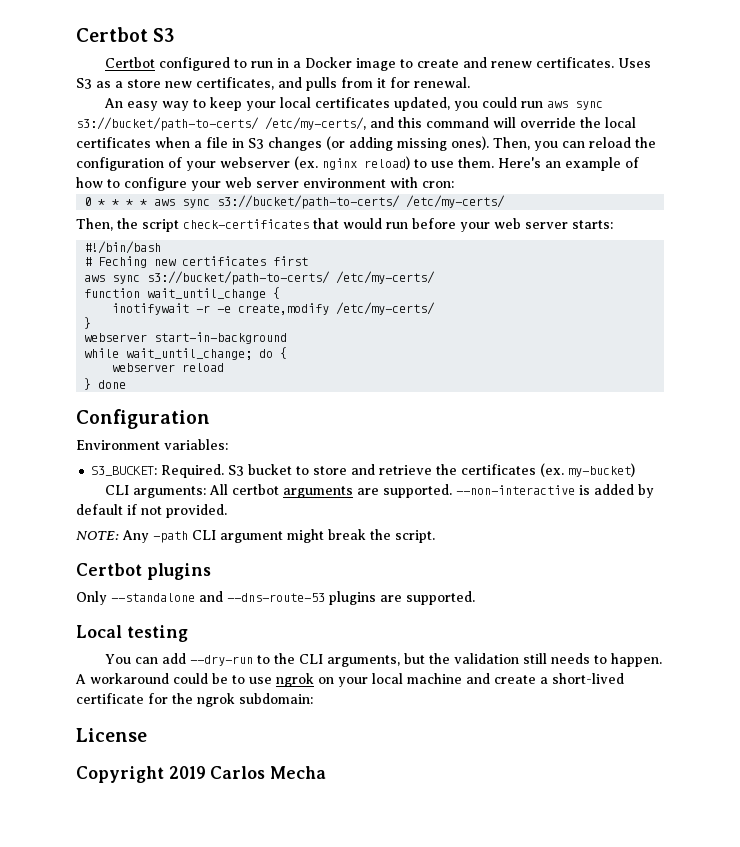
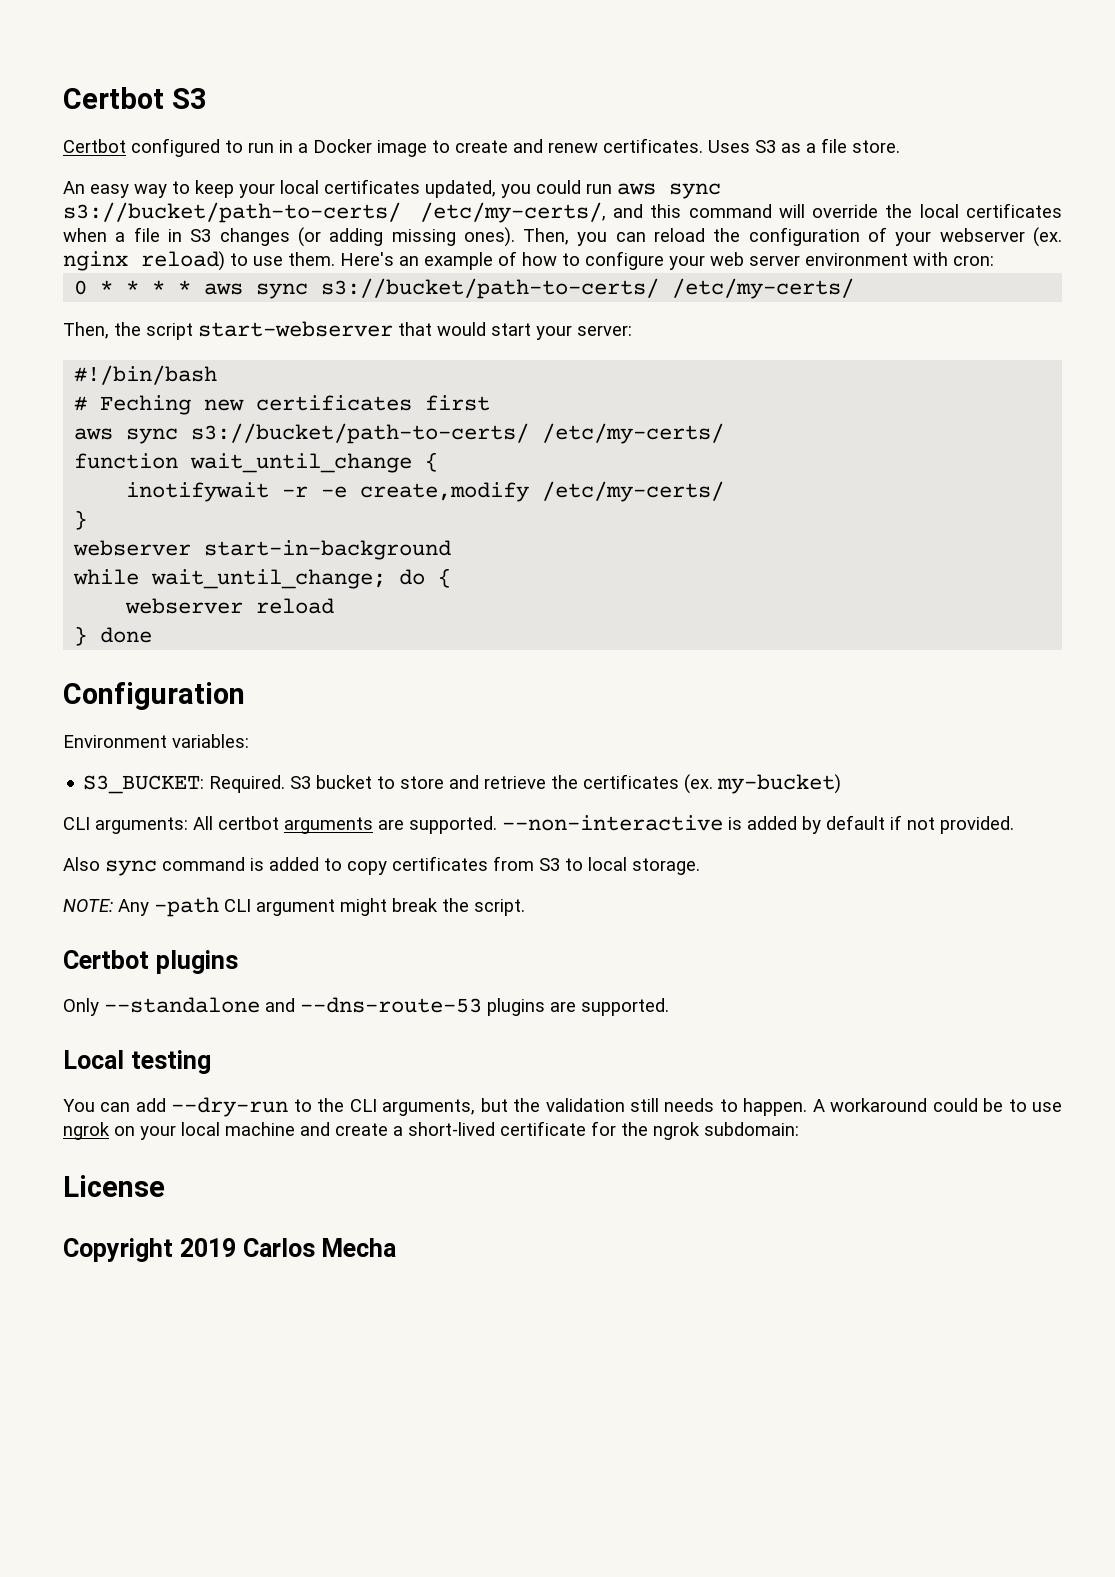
- Uses S3 as a store new certificates, and pulls from it for renewal.
+ Uses S3 as a file store.
- Then, the script check-certificates that would run before your web server starts:
+ Then, the script start-webserver that would start your server:
+ Also sync command is added to copy certificates from S3 to local storage.

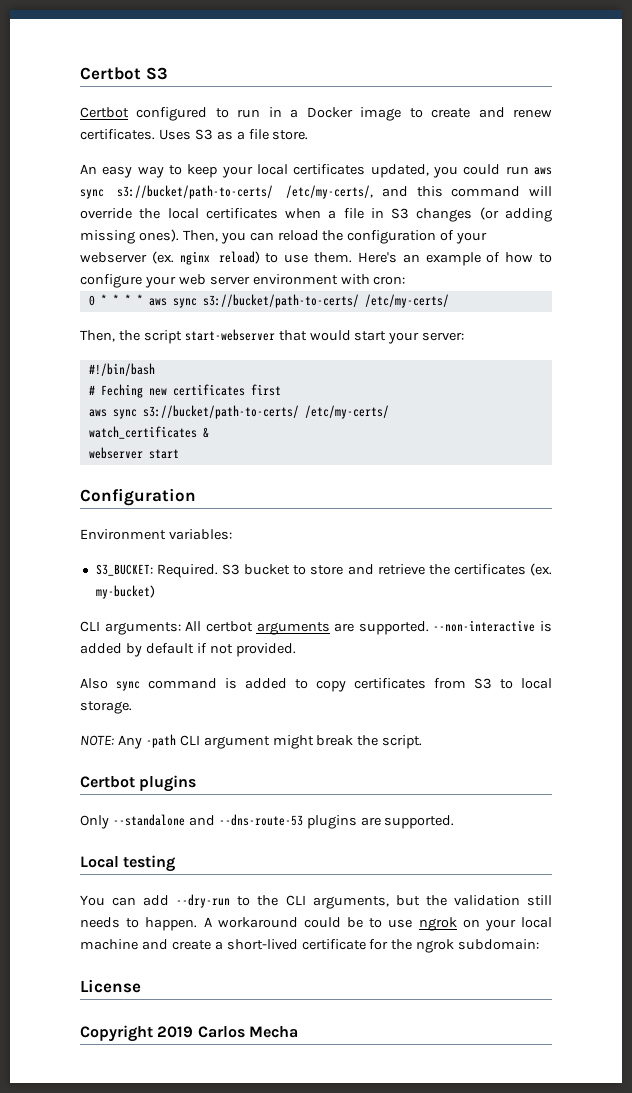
- function wait_until_change {
- inotifywait -r -e create,modify /etc/my-certs/
- }
- webserver start-in-background
- while wait_until_change; do {
- webserver reload
- } done
+ watch_certificates &
+ webserver start

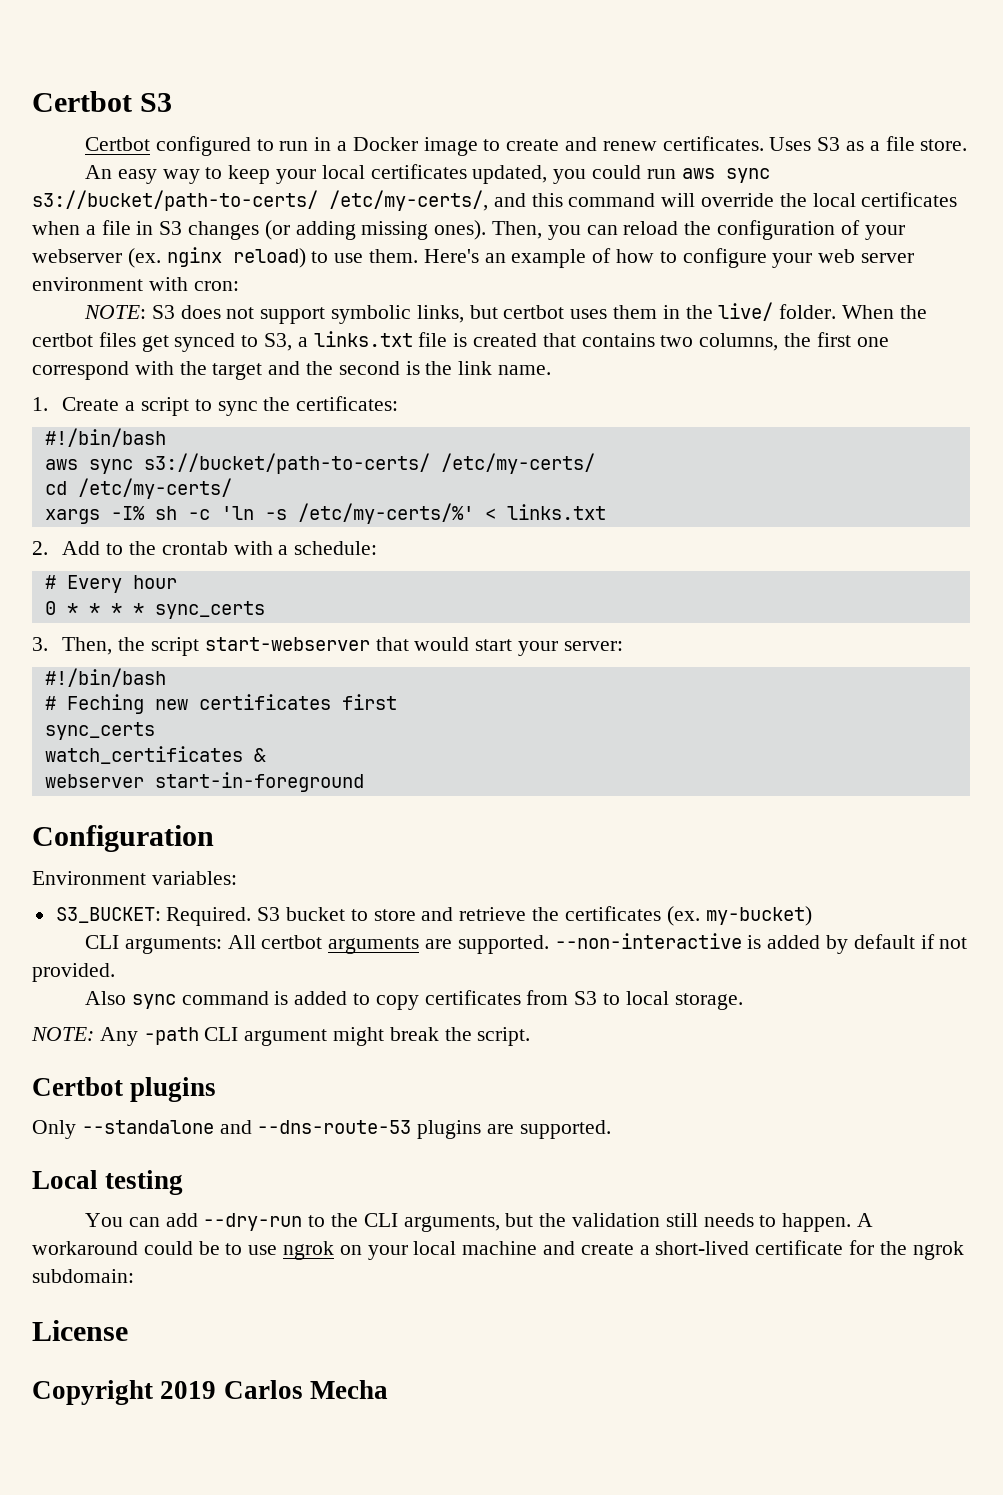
+ NOTE: S3 does not support symbolic links, but certbot uses them in the live/ folder. When the certbot files get synced to S3, a links.txt file is created that contains two columns, the first one correspond with the target and the second is the link name.
+ 1. Create a script to sync the certificates:
+ #!/bin/bash
+ aws sync s3://bucket/path-to-certs/ /etc/my-certs/
+ cd /etc/my-certs/
+ xargs -I% sh -c 'ln -s /etc/my-certs/%' < links.txt
+ 2. Add to the crontab with a schedule:
+ # Every hour
- 0 * * * * aws sync s3://bucket/path-to-certs/ /etc/my-certs/
- Then, the script start-webserver that would start your server:
+ 0 * * * * sync_certs
+ 3. Then, the script start-webserver that would start your server:
  # Feching new certificates first
- aws sync s3://bucket/path-to-certs/ /etc/my-certs/
+ sync_certs
- webserver start
+ webserver start-in-foreground

